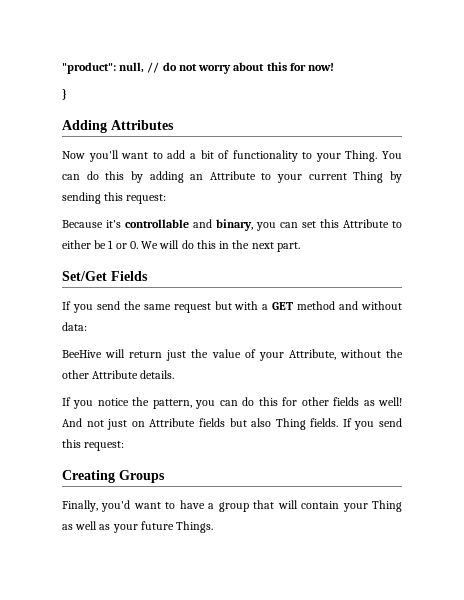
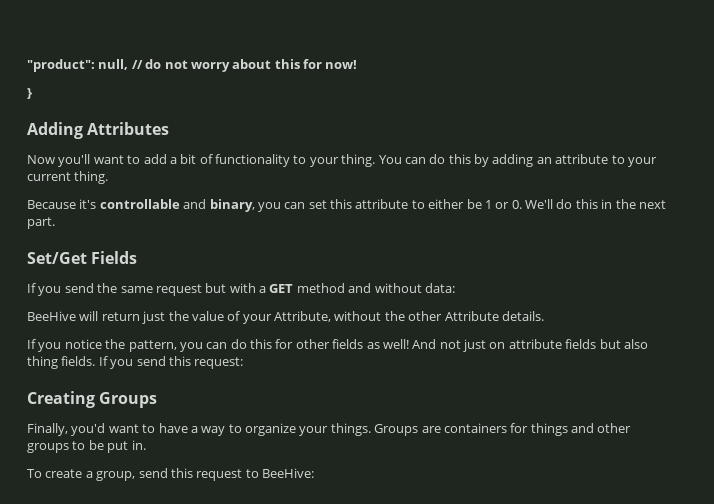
- Now you'll want to add a bit of functionality to your Thing.
+ Now you'll want to add a bit of functionality to your thing.
- You can do this by adding an Attribute to your current Thing by sending this request:
+ You can do this by adding an attribute to your current thing.
- Because it's controllable and binary, you can set this Attribute to either be 1 or 0. We will do this in the next part.
+ Because it's controllable and binary, you can set this attribute to either be 1 or 0. We'll do this in the next part.
- And not just on Attribute fields but also Thing fields.
+ And not just on attribute fields but also thing fields.
- Finally, you'd want to have a group that will contain your Thing as well as your future Things.
+ Finally, you'd want to have a way to organize your things. Groups are containers for things and other groups to be put in.
+ To create a group, send this request to BeeHive:

